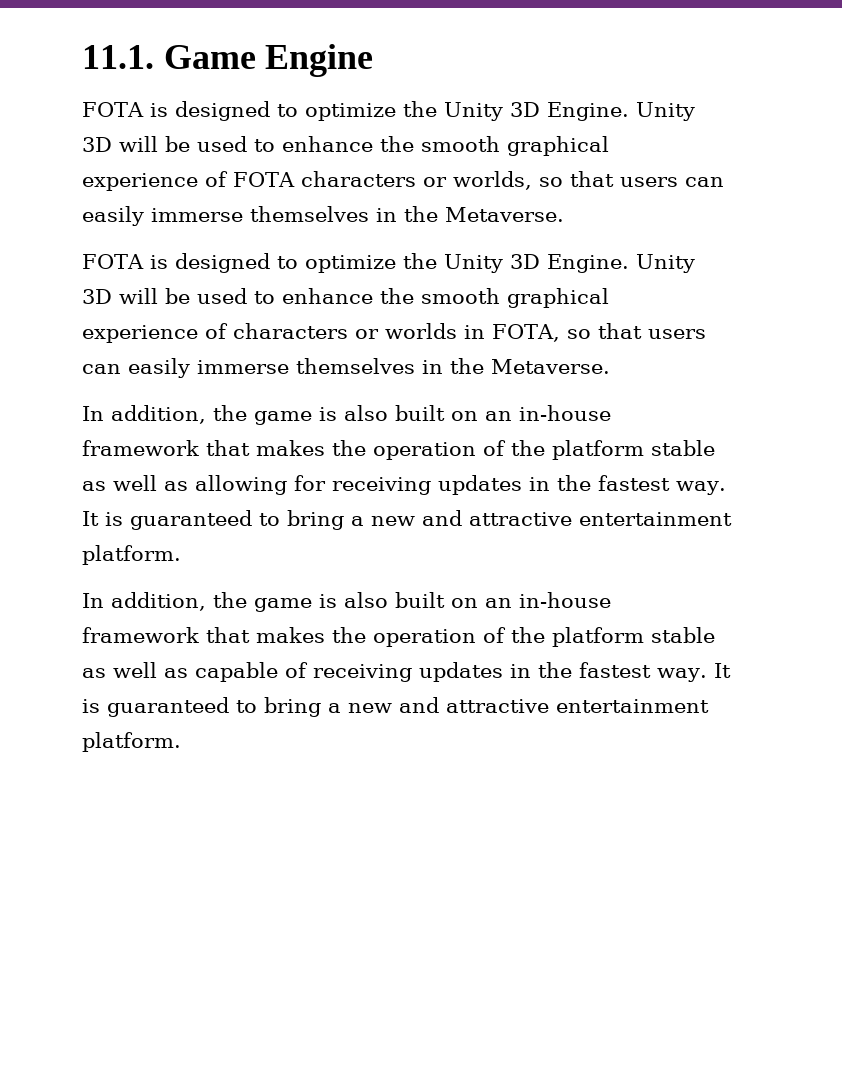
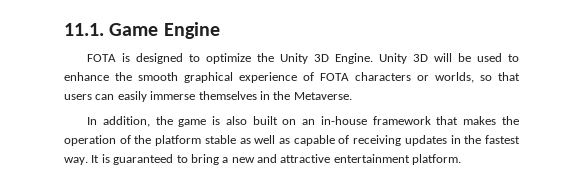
- FOTA is designed to optimize the Unity 3D Engine. Unity 3D will be used to enhance the smooth graphical experience of characters or worlds in FOTA, so that users can easily immerse themselves in the Metaverse.
- In addition, the game is also built on an in-house framework that makes the operation of the platform stable as well as allowing for receiving updates in the fastest way. It is guaranteed to bring a new and attractive entertainment platform.

